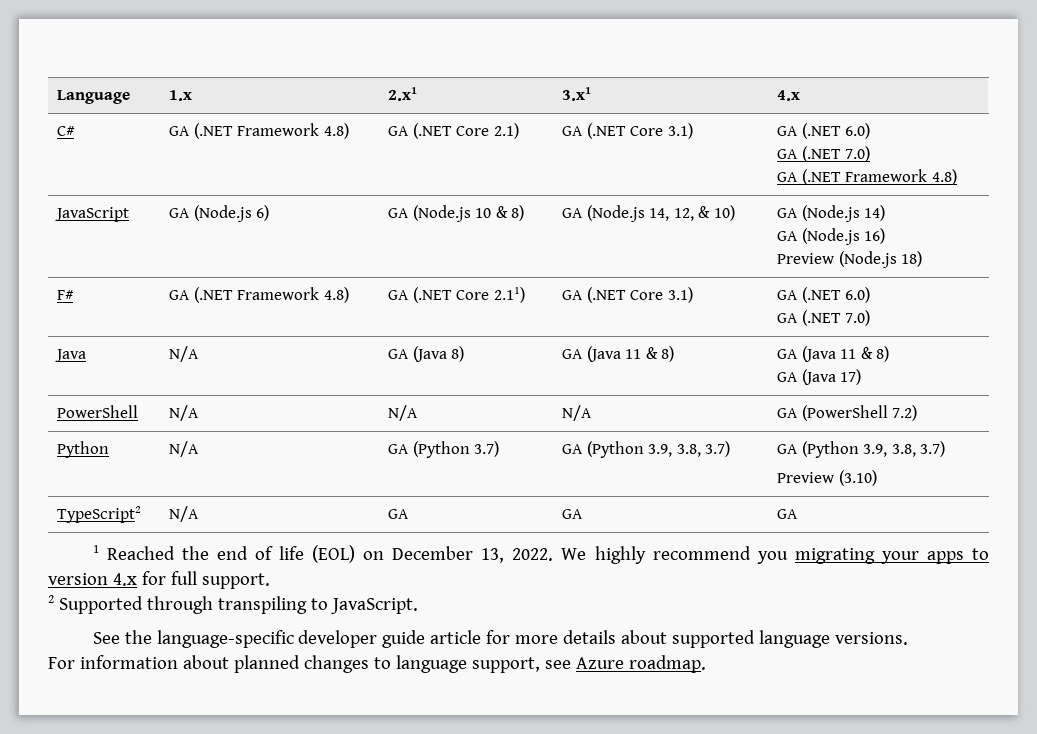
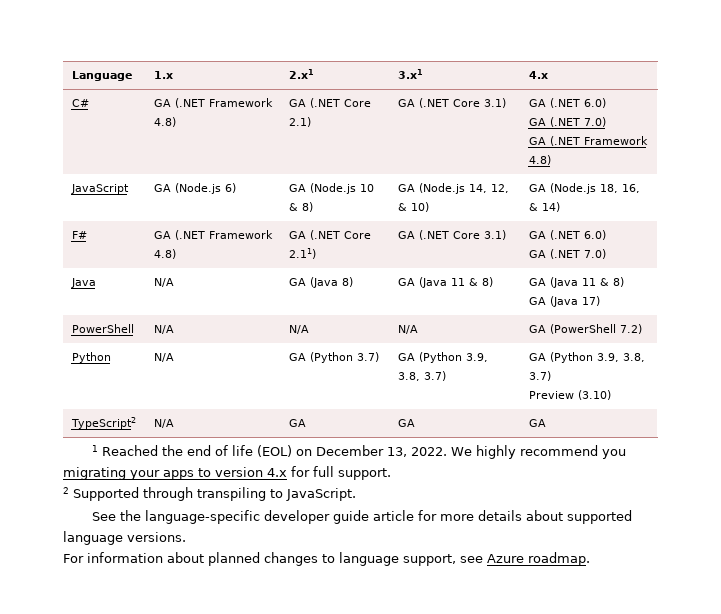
- JavaScript | GA (Node.js 6) | GA (Node.js 10 & 8) | GA (Node.js 14, 12, & 10) | GA (Node.js 14)
- GA (Node.js 16)
- Preview (Node.js 18)
+ JavaScript | GA (Node.js 6) | GA (Node.js 10 & 8) | GA (Node.js 14, 12, & 10) | GA (Node.js 18, 16, & 14)

